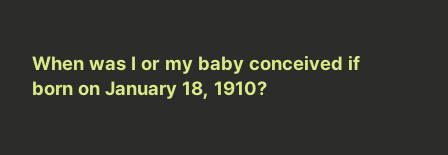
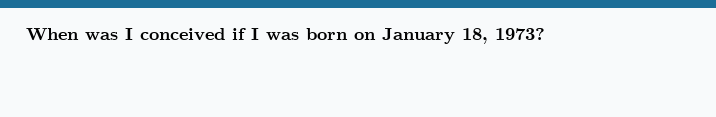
- When was I or my baby conceived if born on January 18, 1910?
+ When was I conceived if I was born on January 18, 1973?

